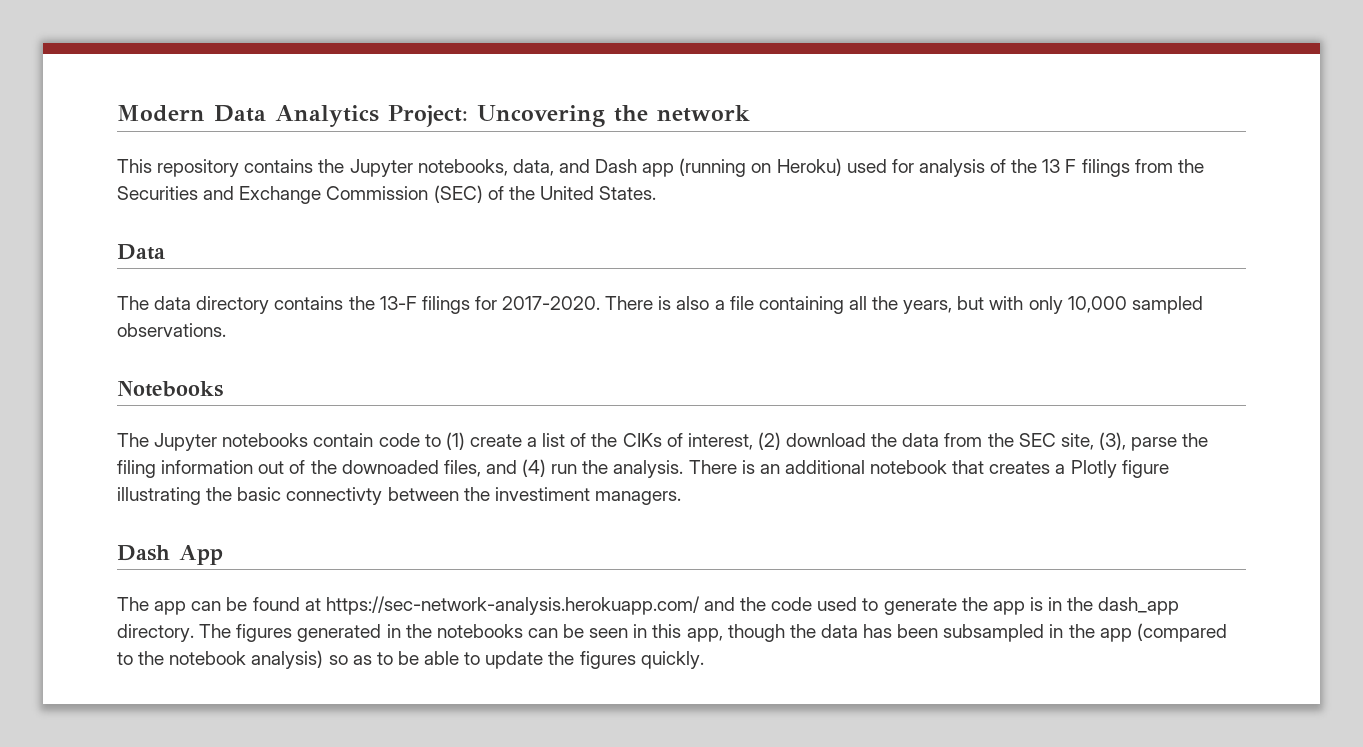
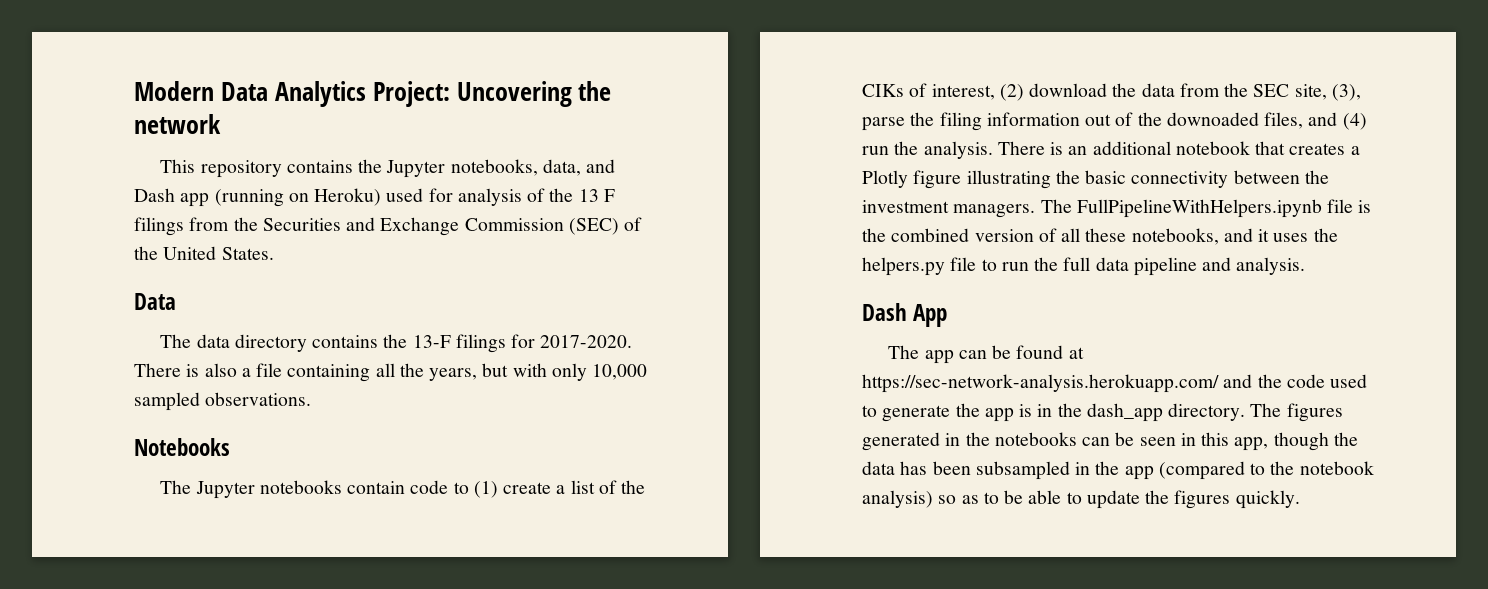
- There is an additional notebook that creates a Plotly figure illustrating the basic connectivty between the investiment managers.
+ There is an additional notebook that creates a Plotly figure illustrating the basic connectivity between the investment managers. The FullPipelineWithHelpers.ipynb file is the combined version of all these notebooks, and it uses the helpers.py file to run the full data pipeline and analysis.

